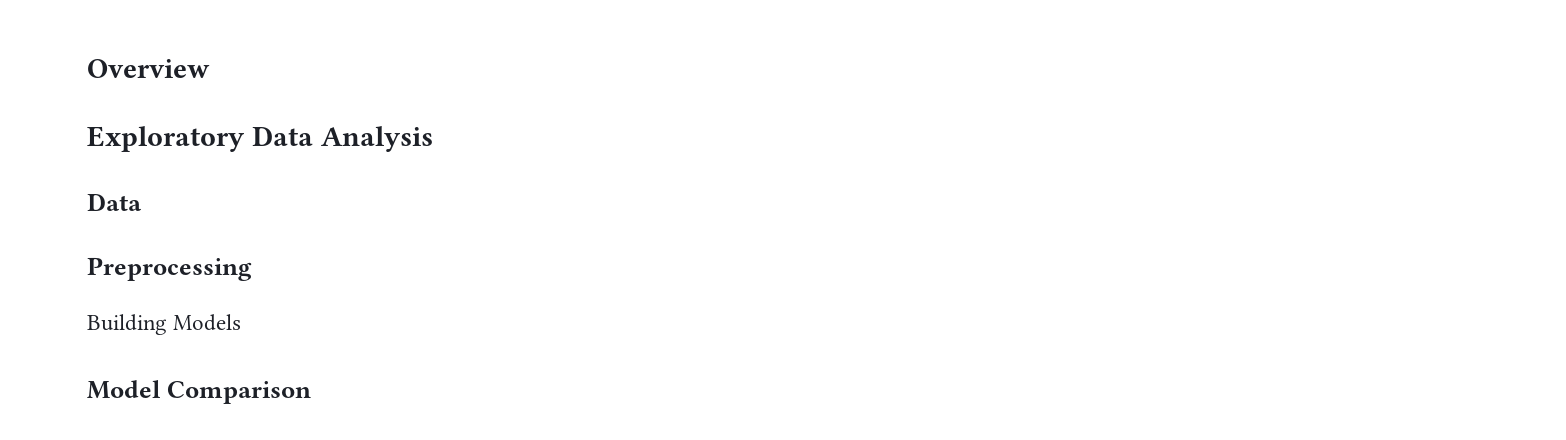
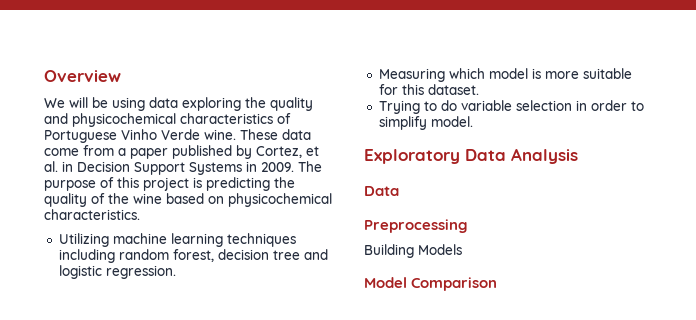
+ We will be using data exploring the quality and physicochemical characteristics of Portuguese Vinho Verde wine. These data come from a paper published by Cortez, et al. in Decision Support Systems in 2009. The purpose of this project is predicting the quality of the wine based on physicochemical characteristics.
+ Utilizing machine learning techniques including random forest, decision tree and logistic regression.
+ Measuring which model is more suitable for this dataset.
+ Trying to do variable selection in order to simplify model.

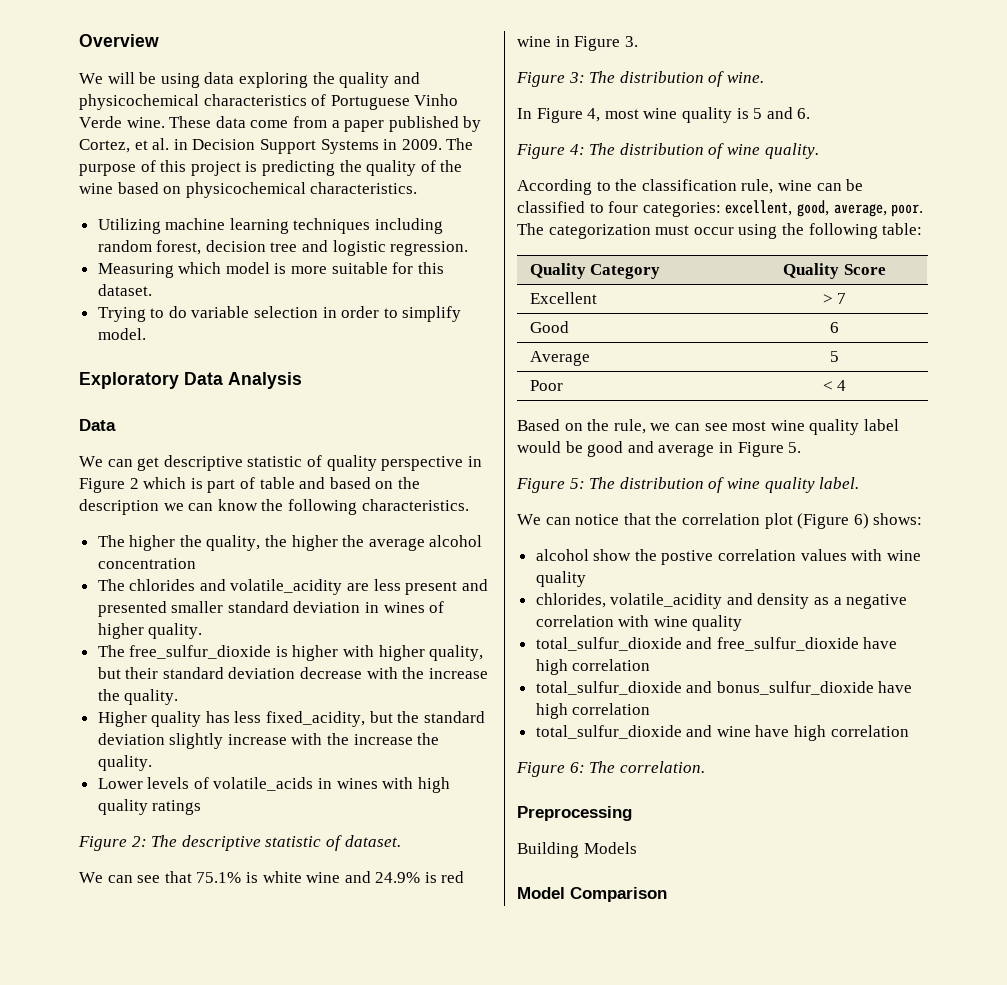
+ We can get descriptive statistic of quality perspective in Figure 2 which is part of table and based on the description we can know the following characteristics.
+ The higher the quality, the higher the average alcohol concentration
+ The chlorides and volatile_acidity are less present and presented smaller standard deviation in wines of higher quality.
+ The free_sulfur_dioxide is higher with higher quality, but their standard deviation decrease with the increase the quality.
+ Higher quality has less fixed_acidity, but the standard deviation slightly increase with the increase the quality.
+ Lower levels of volatile_acids in wines with high quality ratings
+ Figure 2: The descriptive statistic of dataset.
+ We can see that 75.1% is white wine and 24.9% is red wine in Figure 3.
+ Figure 3: The distribution of wine.
+ In Figure 4, most wine quality is 5 and 6.
+ Figure 4: The distribution of wine quality.
+ According to the classification rule, wine can be classified to four categories: excellent, good, average, poor. The categorization must occur using the following table:
+ Quality Category | Quality Score
+ Excellent | > 7
+ Good | 6
+ Average | 5
+ Poor | < 4
+ Based on the rule, we can see most wine quality label would be good and average in Figure 5.
+ Figure 5: The distribution of wine quality label.
+ We can notice that the correlation plot (Figure 6) shows:
+ alcohol show the postive correlation values with wine quality
+ chlorides, volatile_acidity and density as a negative correlation with wine quality
+ total_sulfur_dioxide and free_sulfur_dioxide have high correlation
+ total_sulfur_dioxide and bonus_sulfur_dioxide have high correlation
+ total_sulfur_dioxide and wine have high correlation
+ Figure 6: The correlation.

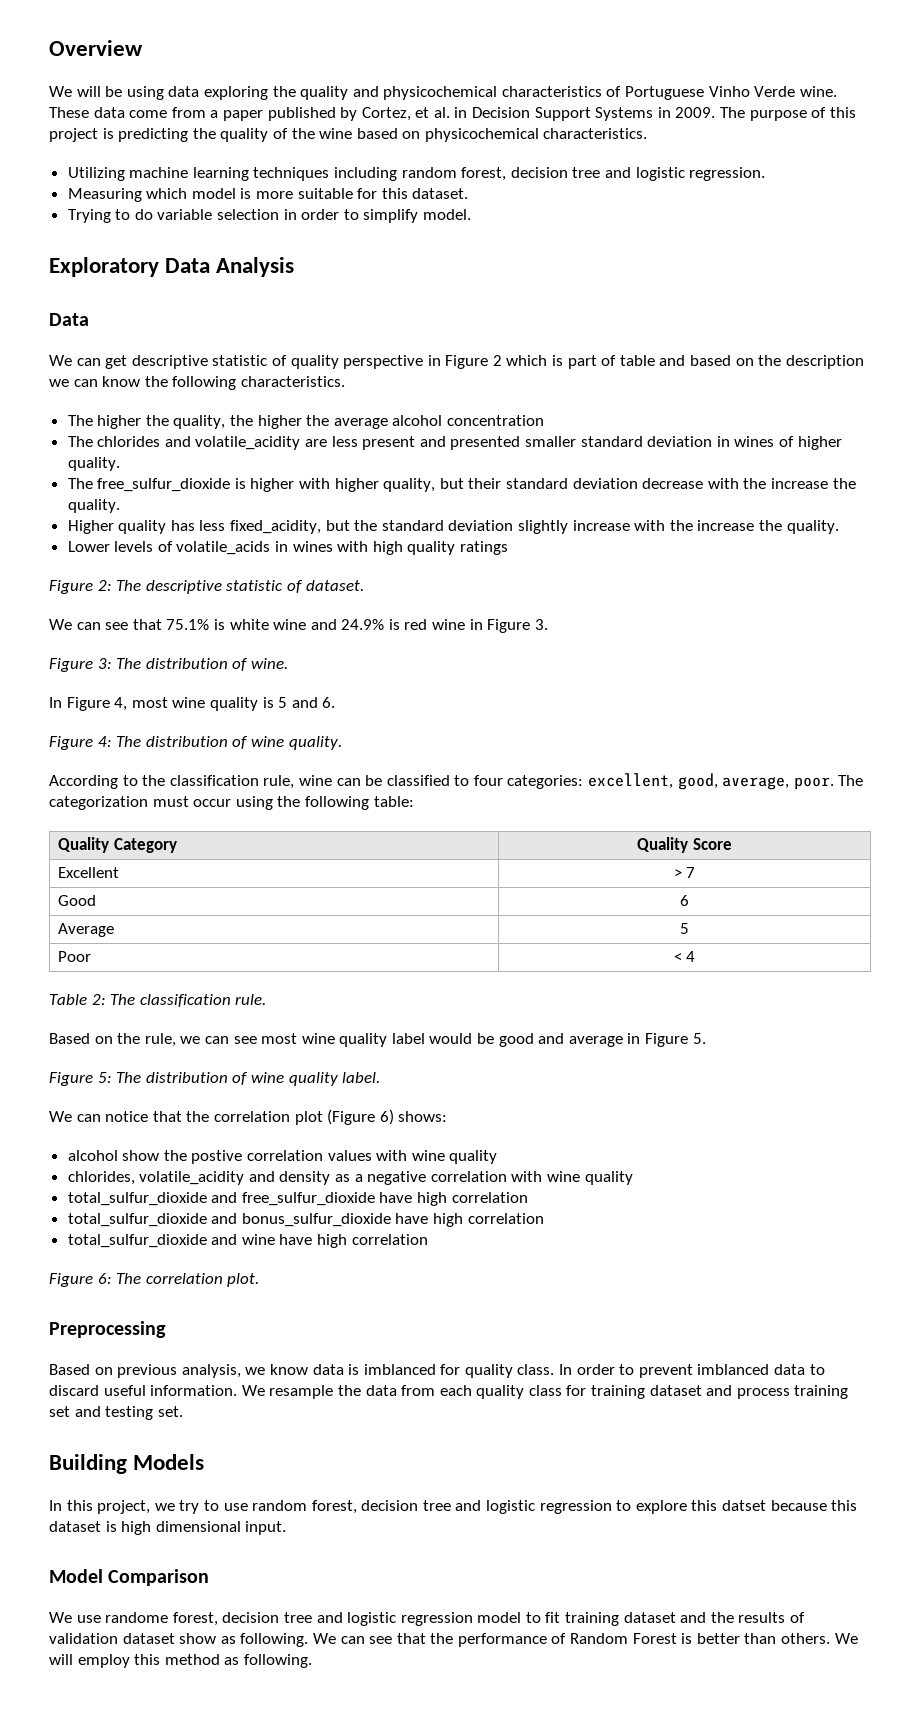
+ Table 2: The classification rule.
- Figure 6: The correlation.
+ Figure 6: The correlation plot.
+ Based on previous analysis, we know data is imblanced for quality class. In order to prevent imblanced data to discard useful information. We resample the data from each quality class for training dataset and process training set and testing set.
  Building Models
+ In this project, we try to use random forest, decision tree and logistic regression to explore this datset because this dataset is high dimensional input.
  Model Comparison
+ We use randome forest, decision tree and logistic regression model to fit training dataset and the results of validation dataset show as following. We can see that the performance of Random Forest is better than others. We will employ this method as following.

